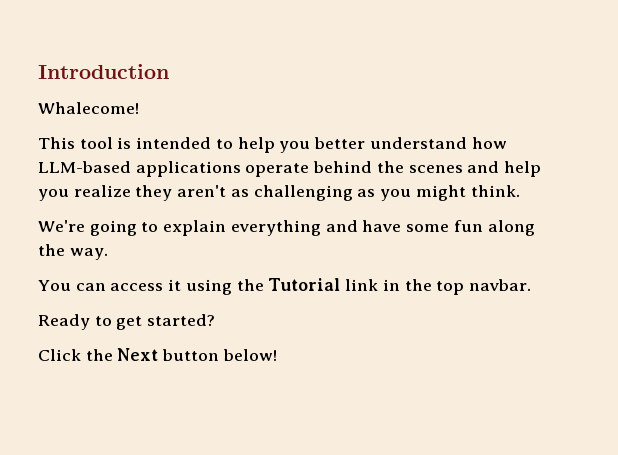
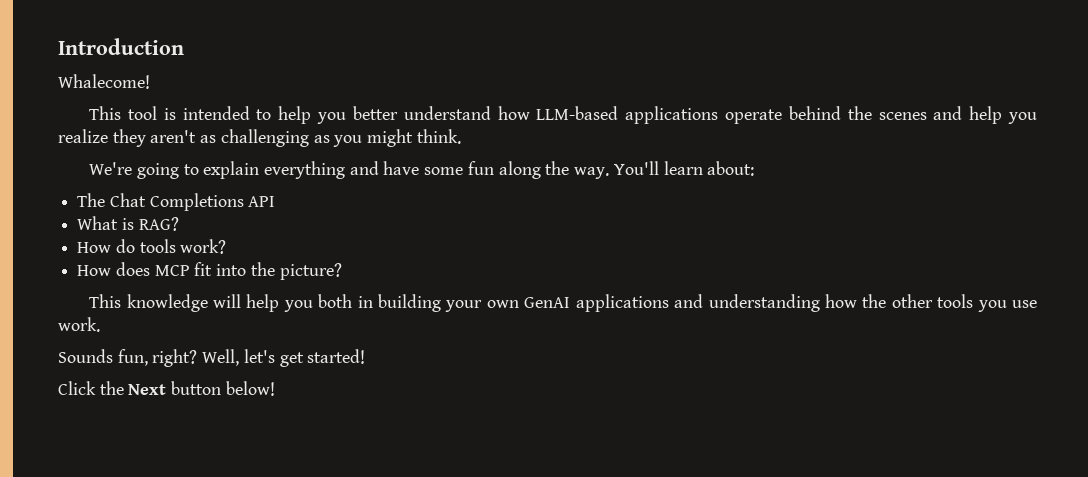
- We're going to explain everything and have some fun along the way.
- You can access it using the Tutorial link in the top navbar.
- Ready to get started?
+ We're going to explain everything and have some fun along the way. You'll learn about:
+ The Chat Completions API
+ What is RAG?
+ How do tools work?
+ How does MCP fit into the picture?
+ This knowledge will help you both in building your own GenAI applications and understanding how the other tools you use work.
+ Sounds fun, right? Well, let's get started!

